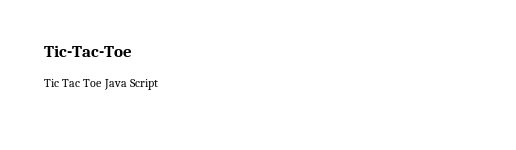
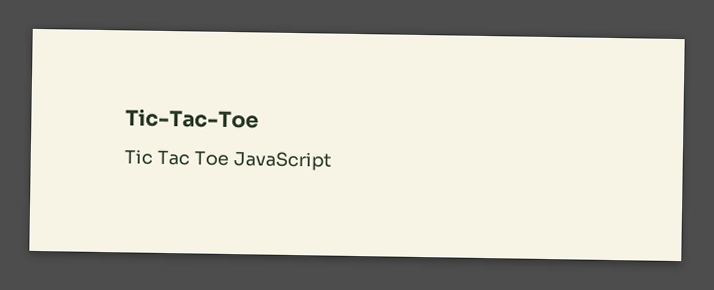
- Tic Tac Toe Java Script
+ Tic Tac Toe JavaScript

